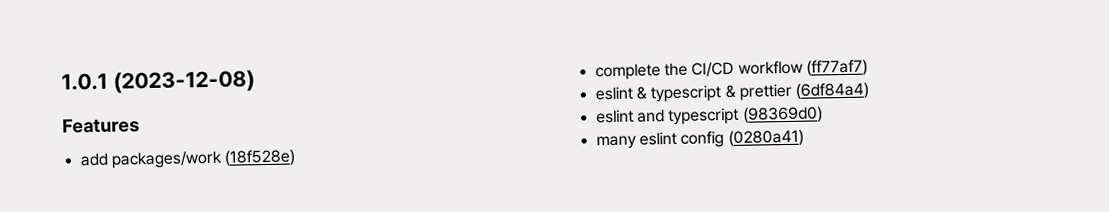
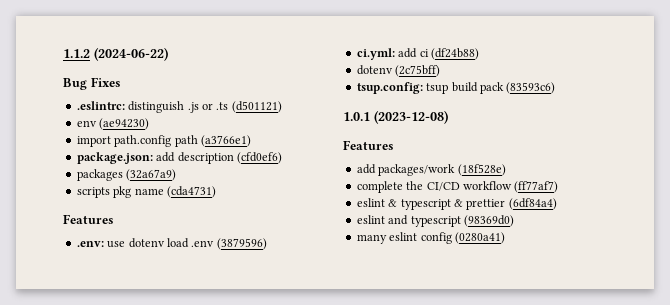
+ 1.1.2 (2024-06-22)
+ Bug Fixes
+ .eslintrc: distinguish .js or .ts (d501121)
+ env (ae94230)
+ import path.config path (a3766e1)
+ package.json: add description (cfd0ef6)
+ packages (32a67a9)
+ scripts pkg name (cda4731)
+ Features
+ .env: use dotenv load .env (3879596)
+ ci.yml: add ci (df24b88)
+ dotenv (2c75bff)
+ tsup.config: tsup build pack (83593c6)

